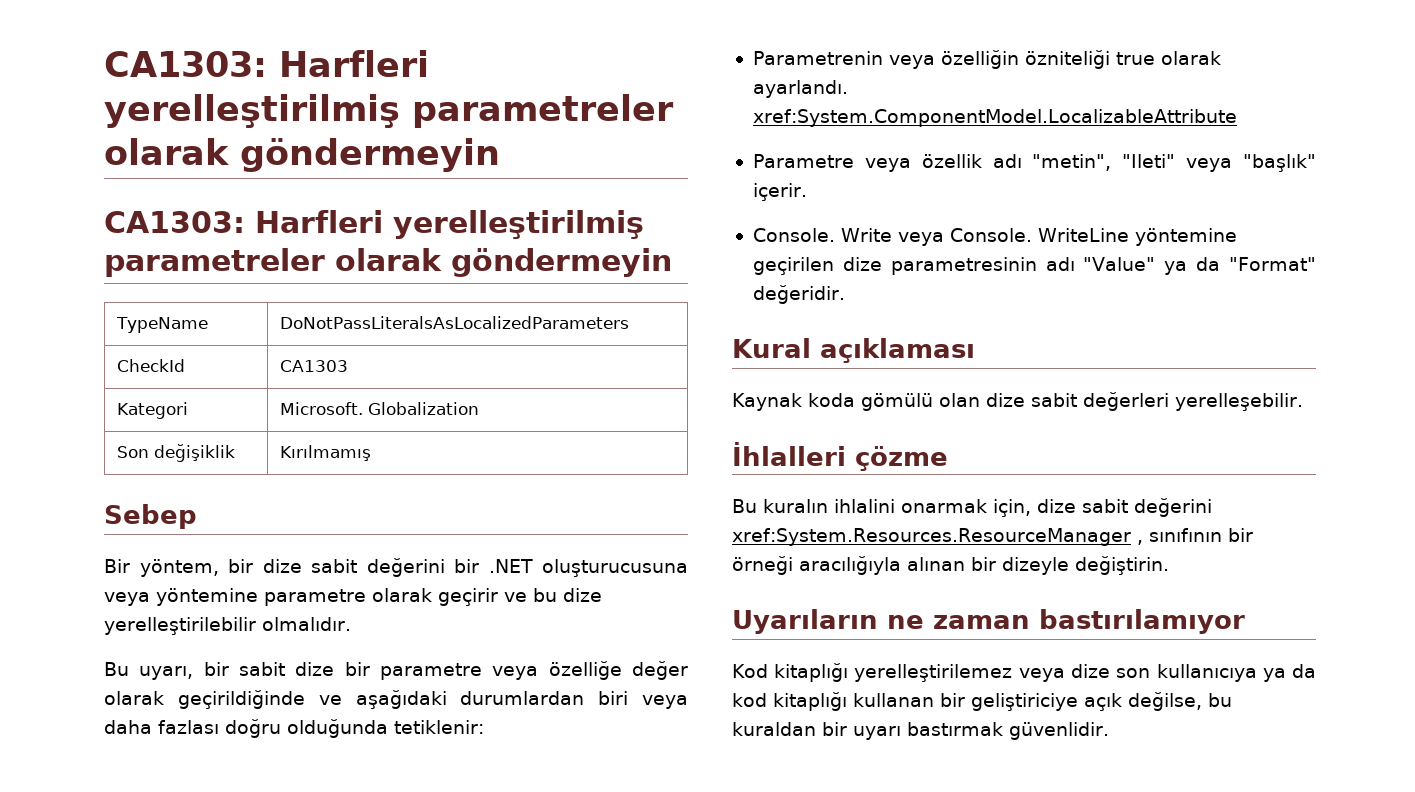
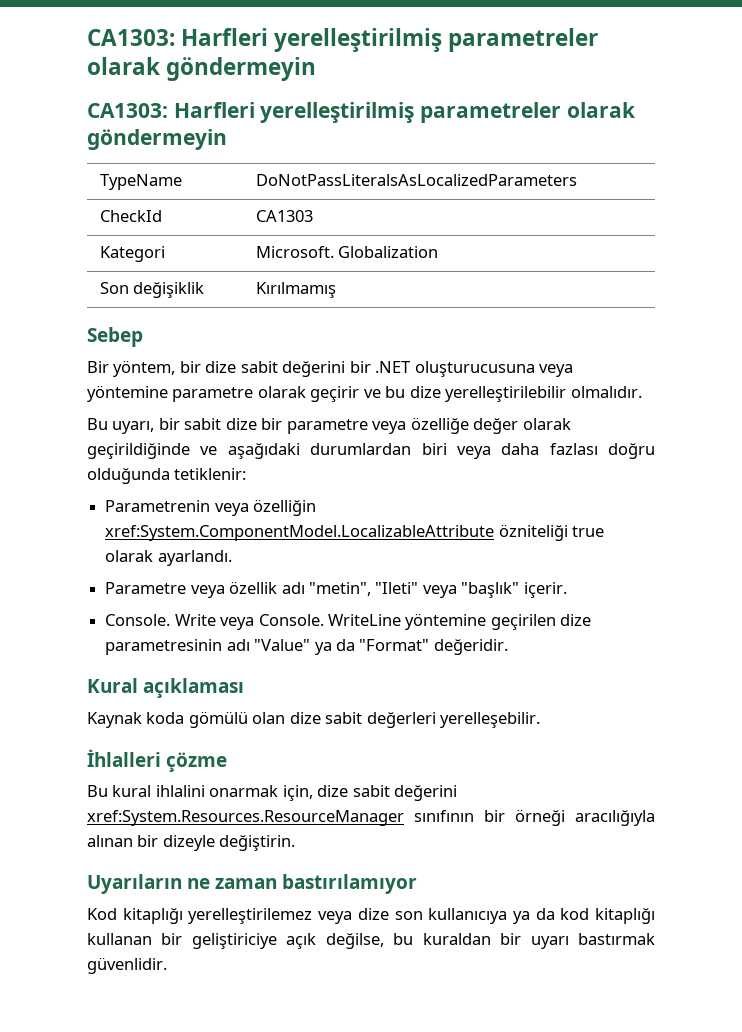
- Parametrenin veya özelliğin özniteliği true olarak ayarlandı. xref:System.ComponentModel.LocalizableAttribute
+ Parametrenin veya özelliğin xref:System.ComponentModel.LocalizableAttribute özniteliği true olarak ayarlandı.
- Bu kuralın ihlalini onarmak için, dize sabit değerini xref:System.Resources.ResourceManager , sınıfının bir örneği aracılığıyla alınan bir dizeyle değiştirin.
+ Bu kural ihlalini onarmak için, dize sabit değerini xref:System.Resources.ResourceManager sınıfının bir örneği aracılığıyla alınan bir dizeyle değiştirin.

